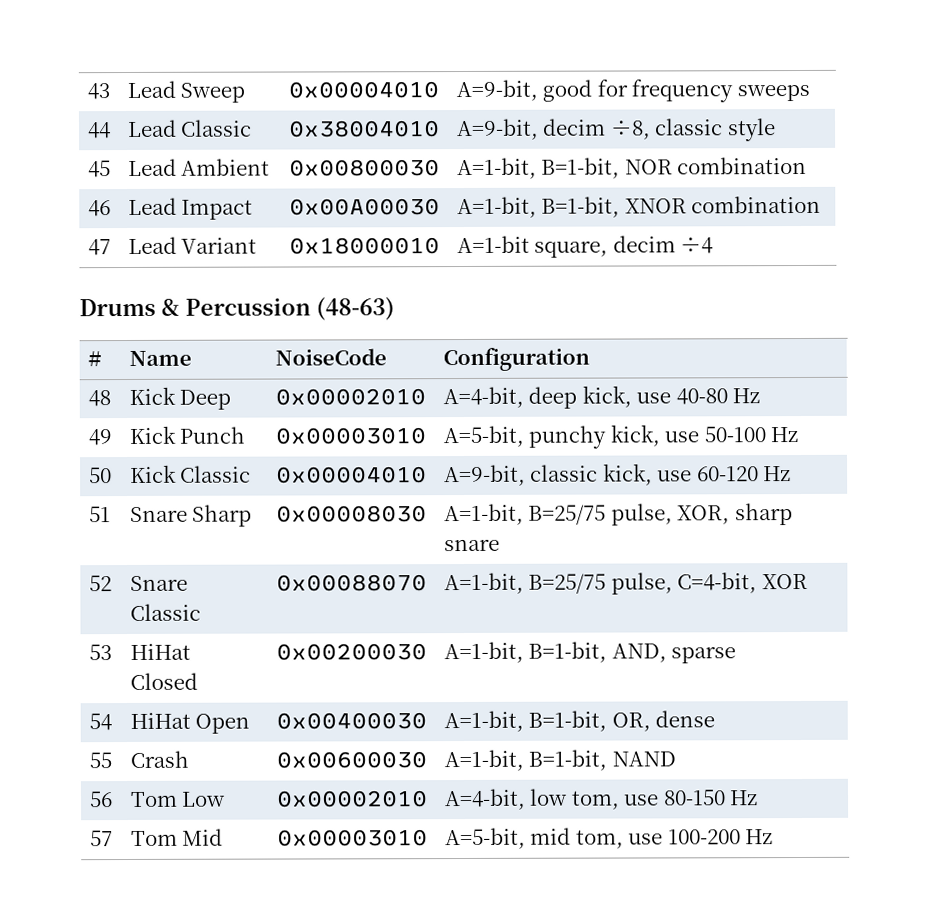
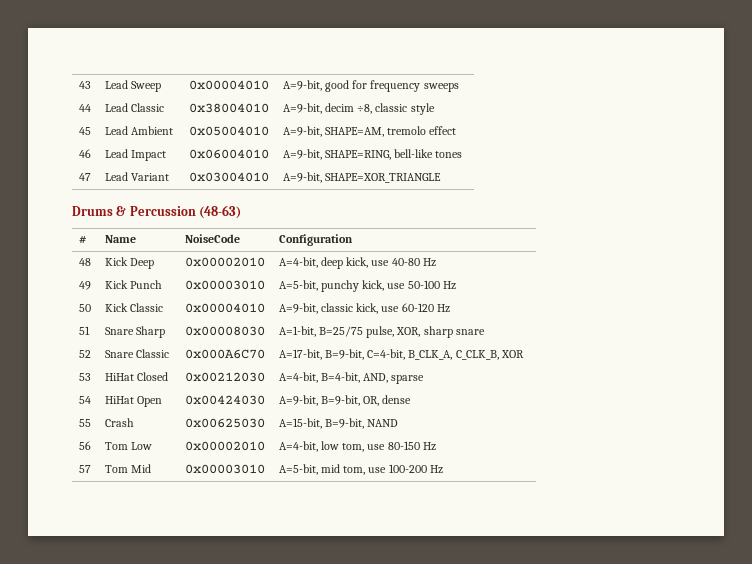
- 45 | Lead Ambient | 0x00800030 | A=1-bit, B=1-bit, NOR combination
- 46 | Lead Impact | 0x00A00030 | A=1-bit, B=1-bit, XNOR combination
- 47 | Lead Variant | 0x18000010 | A=1-bit square, decim ÷4
+ 45 | Lead Ambient | 0x05004010 | A=9-bit, SHAPE=AM, tremolo effect
+ 46 | Lead Impact | 0x06004010 | A=9-bit, SHAPE=RING, bell-like tones
+ 47 | Lead Variant | 0x03004010 | A=9-bit, SHAPE=XOR_TRIANGLE
- 52 | Snare Classic | 0x00088070 | A=1-bit, B=25/75 pulse, C=4-bit, XOR
+ 52 | Snare Classic | 0x000A6C70 | A=17-bit, B=9-bit, C=4-bit, B_CLK_A, C_CLK_B, XOR
- 53 | HiHat Closed | 0x00200030 | A=1-bit, B=1-bit, AND, sparse
+ 53 | HiHat Closed | 0x00212030 | A=4-bit, B=4-bit, AND, sparse
- 54 | HiHat Open | 0x00400030 | A=1-bit, B=1-bit, OR, dense
+ 54 | HiHat Open | 0x00424030 | A=9-bit, B=9-bit, OR, dense
- 55 | Crash | 0x00600030 | A=1-bit, B=1-bit, NAND
+ 55 | Crash | 0x00625030 | A=15-bit, B=9-bit, NAND

